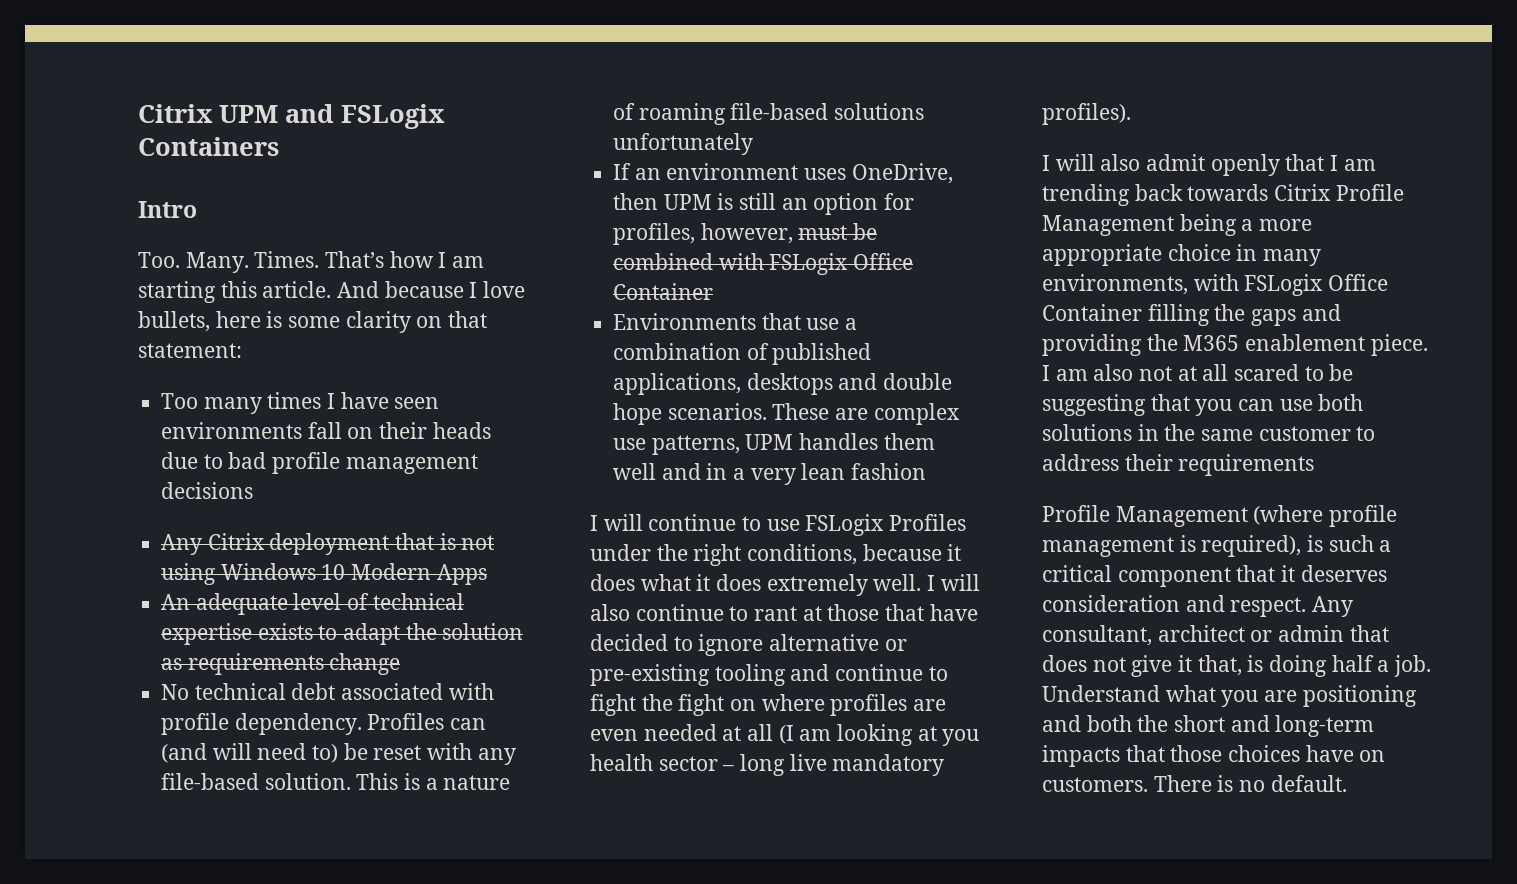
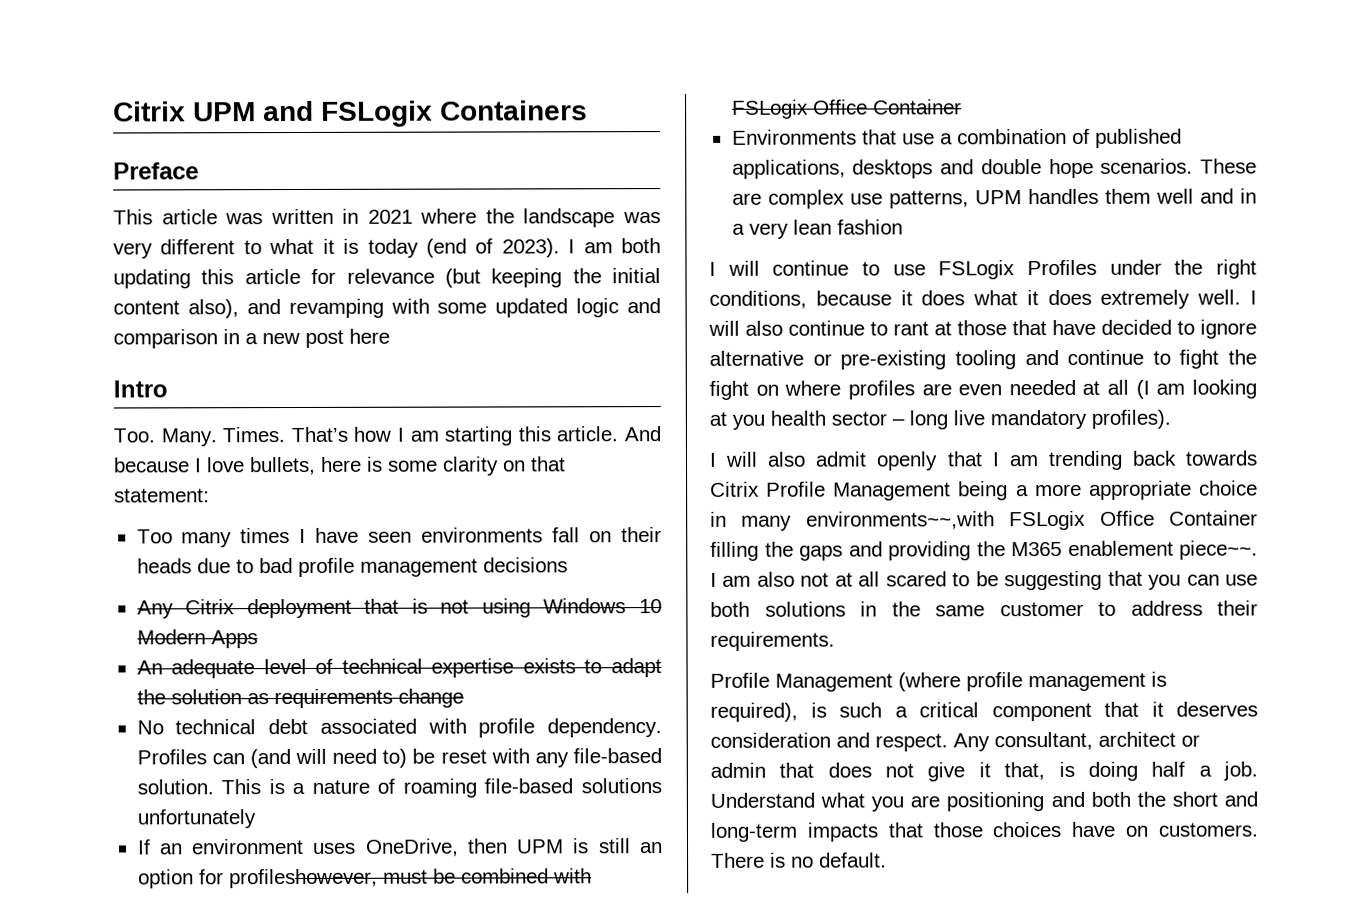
+ Preface
+ This article was written in 2021 where the landscape was very different to what it is today (end of 2023). I am both updating this article for relevance (but keeping the initial content also), and revamping with some updated logic and comparison in a new post here
- If an environment uses OneDrive, then UPM is still an option for profiles, however, must be combined with FSLogix Office Container
+ If an environment uses OneDrive, then UPM is still an option for profileshowever, must be combined with FSLogix Office Container
- I will also admit openly that I am trending back towards Citrix Profile Management being a more appropriate choice in many environments, with FSLogix Office Container filling the gaps and providing the M365 enablement piece.
+ I will also admit openly that I am trending back towards Citrix Profile Management being a more appropriate choice in many environments~~,with FSLogix Office Container filling the gaps and providing the M365 enablement piece~~.
- I am also not at all scared to be suggesting that you can use both solutions in the same customer to address their requirements
+ I am also not at all scared to be suggesting that you can use both solutions in the same customer to address their requirements.

